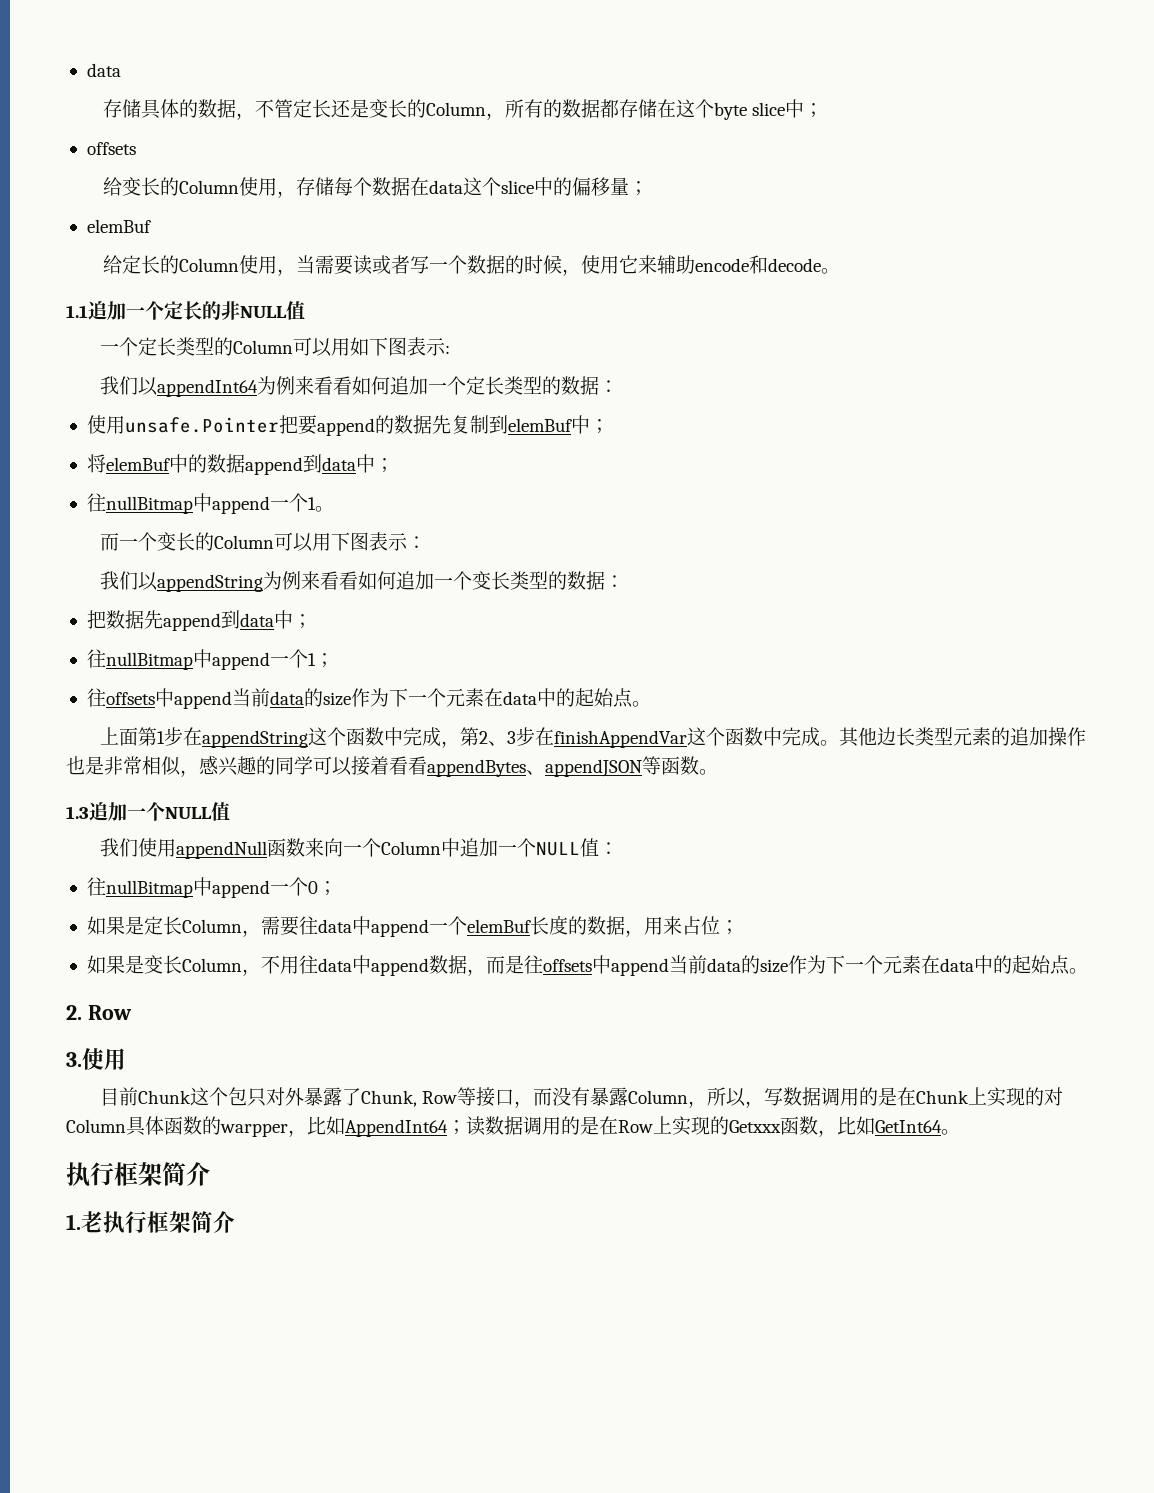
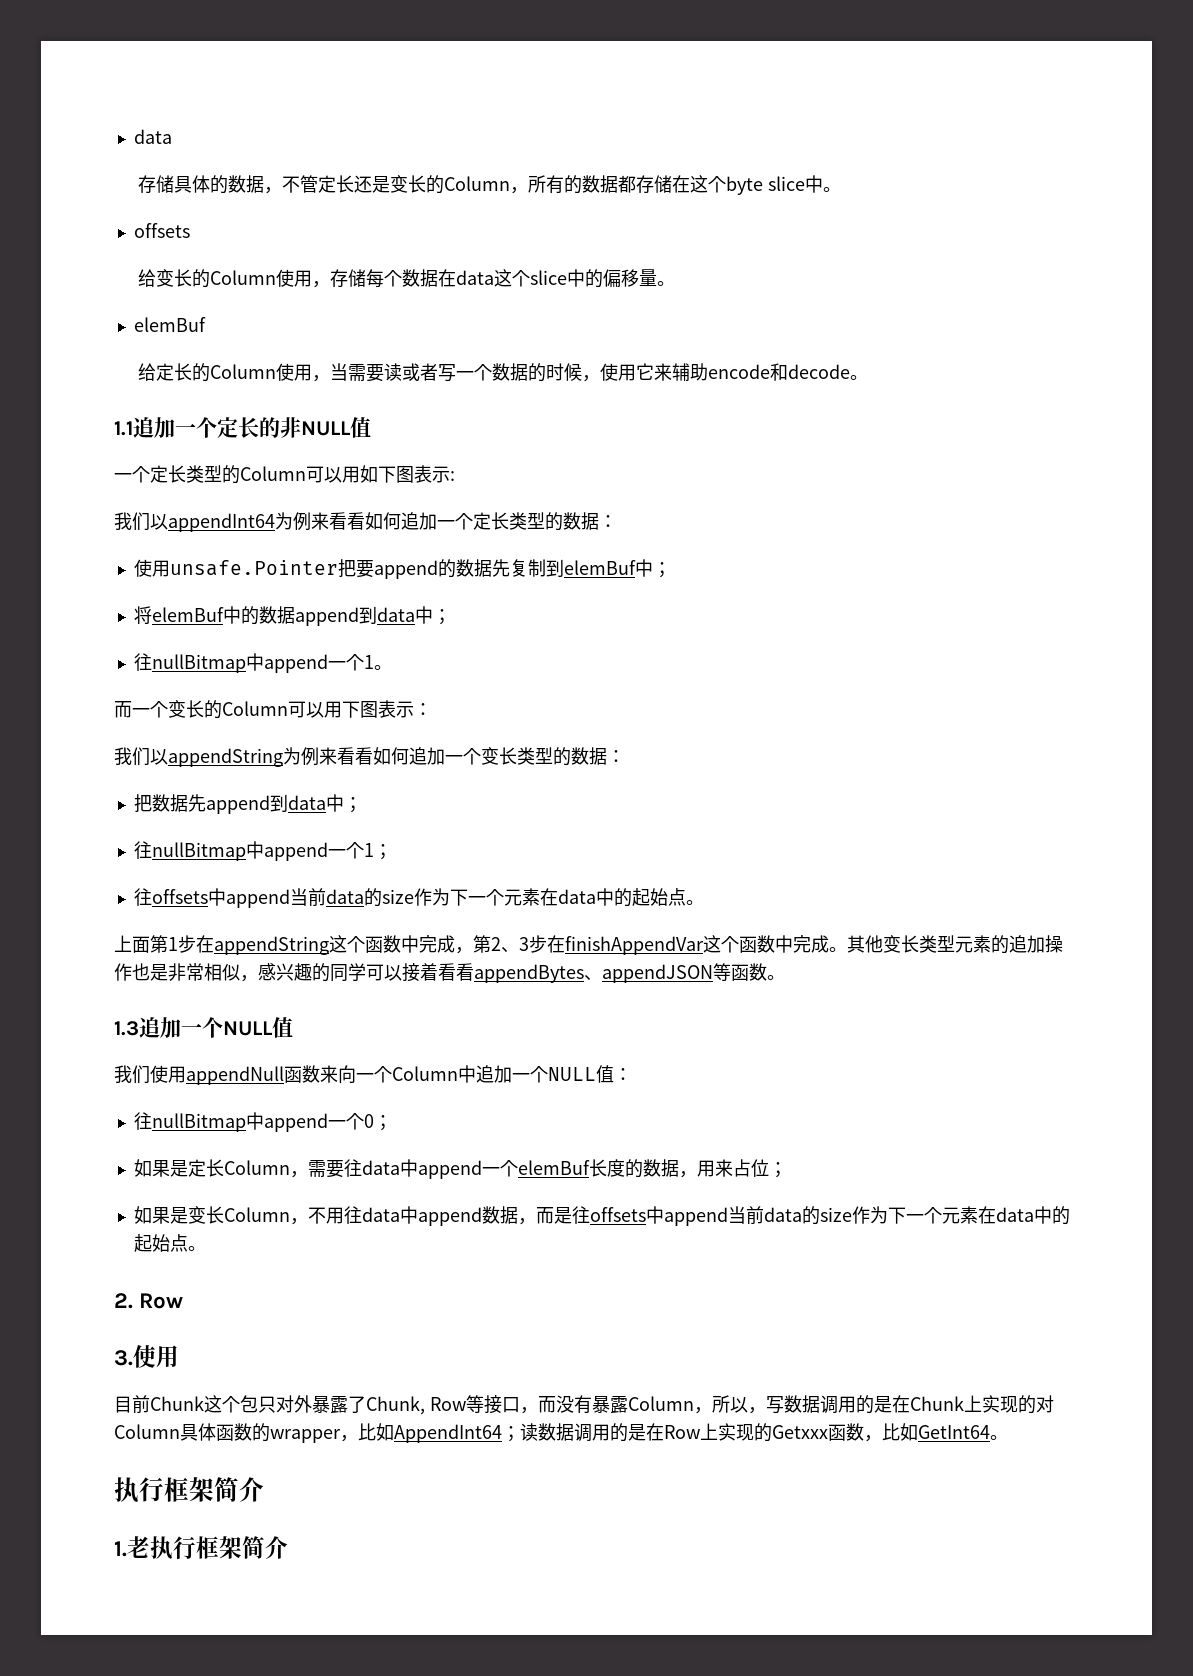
- 存储具体的数据，不管定长还是变长的Column，所有的数据都存储在这个byte slice中；
+ 存储具体的数据，不管定长还是变长的Column，所有的数据都存储在这个byte slice中。
- 给变长的Column使用，存储每个数据在data这个slice中的偏移量；
+ 给变长的Column使用，存储每个数据在data这个slice中的偏移量。
- 其他边长类型元素的追加操作也是非常相似，感兴趣的同学可以接着看看appendBytes、appendJSON等函数。
+ 其他变长类型元素的追加操作也是非常相似，感兴趣的同学可以接着看看appendBytes、appendJSON等函数。
- 目前Chunk这个包只对外暴露了Chunk, Row等接口，而没有暴露Column，所以，写数据调用的是在Chunk上实现的对Column具体函数的warpper，比如AppendInt64；读数据调用的是在Row上实现的Getxxx函数，比如GetInt64。
+ 目前Chunk这个包只对外暴露了Chunk, Row等接口，而没有暴露Column，所以，写数据调用的是在Chunk上实现的对Column具体函数的wrapper，比如AppendInt64；读数据调用的是在Row上实现的Getxxx函数，比如GetInt64。

